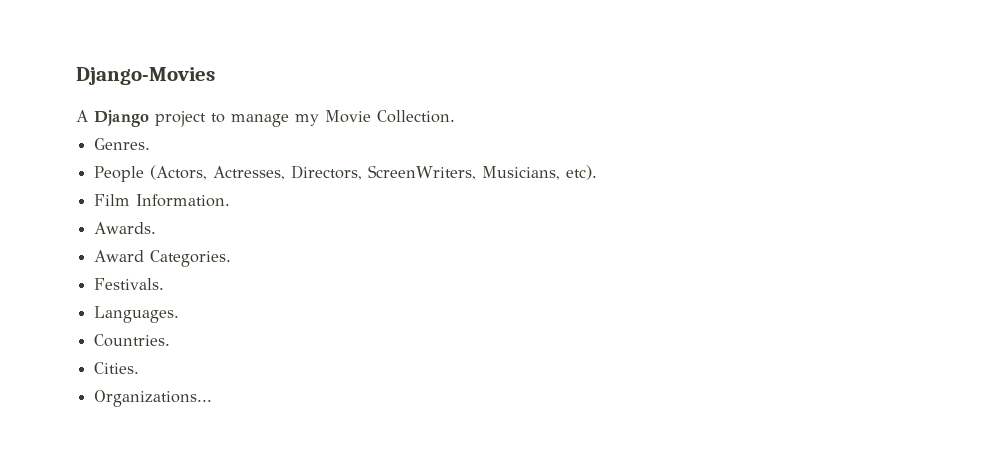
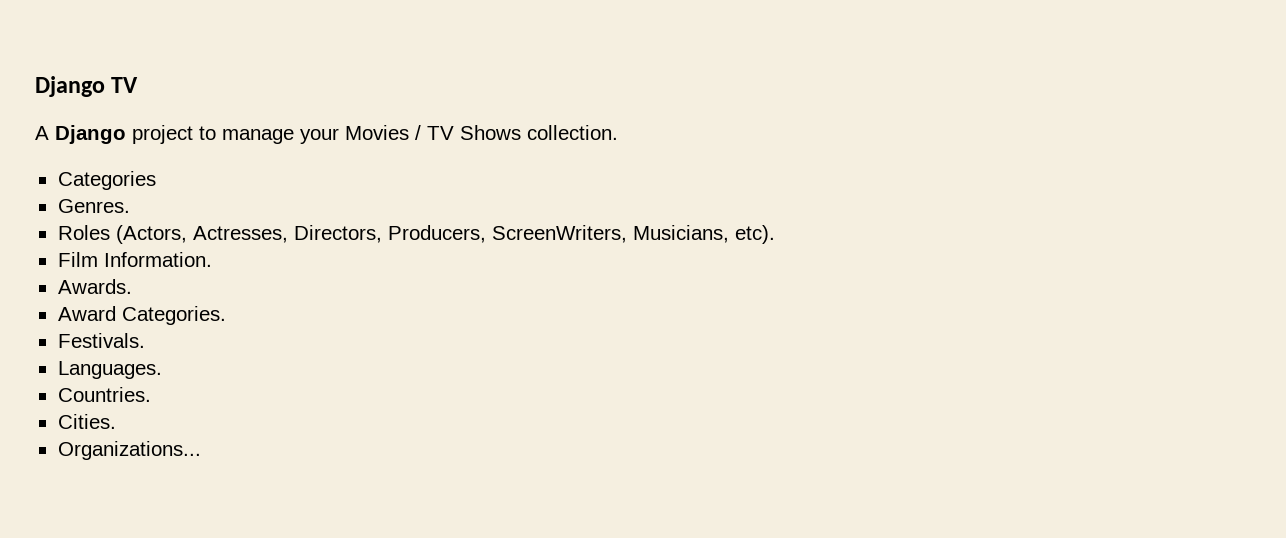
- Django-Movies
+ Django TV
- A Django project to manage my Movie Collection.
+ A Django project to manage your Movies / TV Shows collection.
+ Categories
- People (Actors, Actresses, Directors, ScreenWriters, Musicians, etc).
+ Roles (Actors, Actresses, Directors, Producers, ScreenWriters, Musicians, etc).

